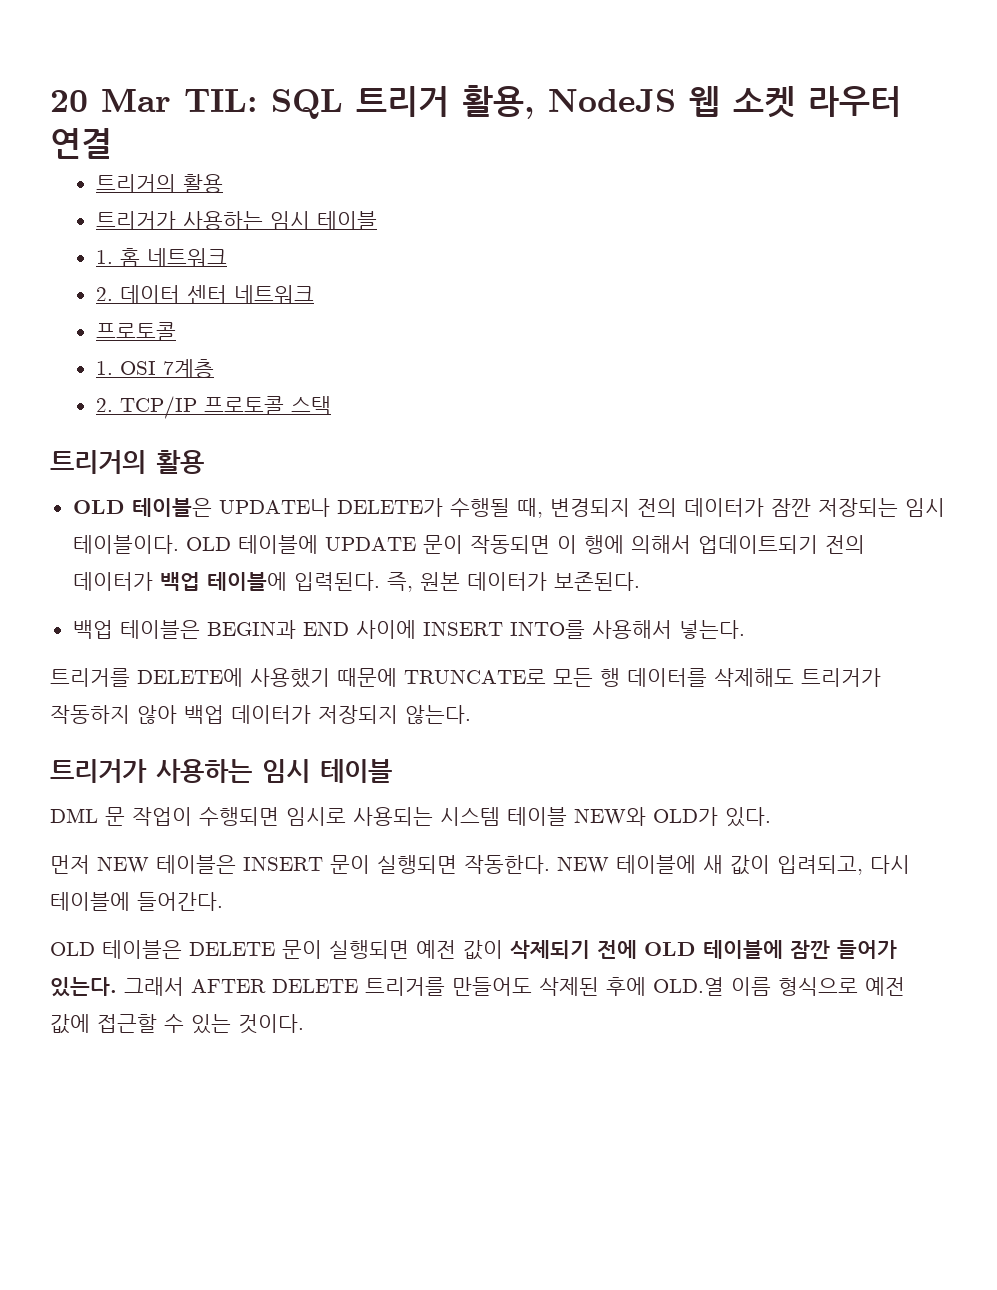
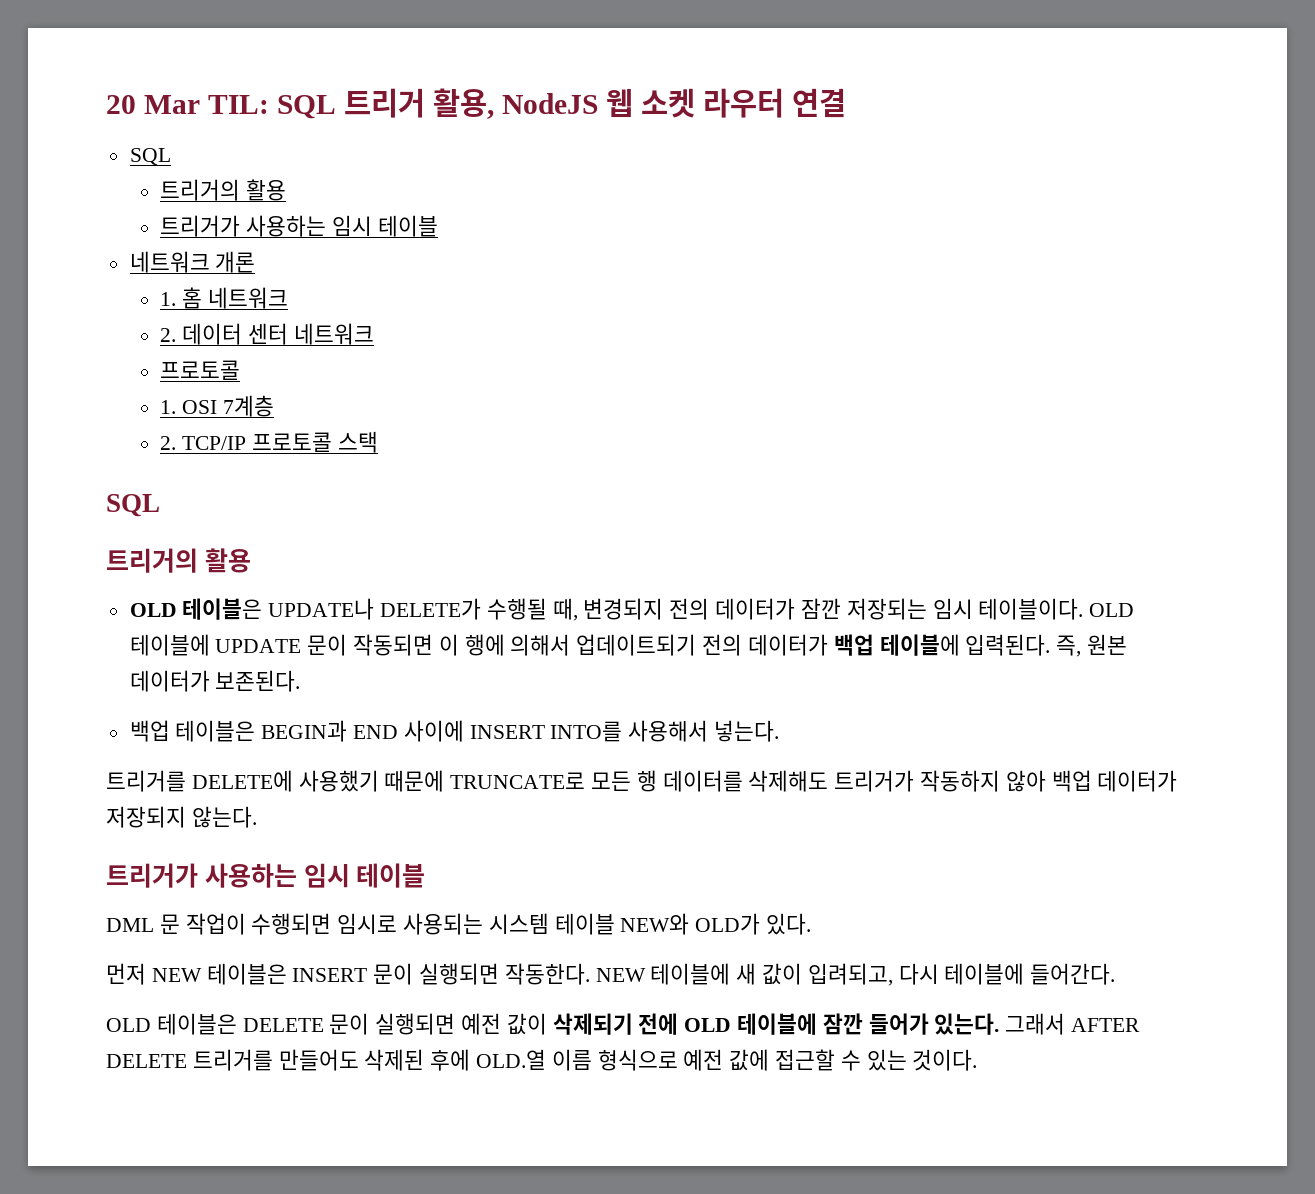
  20 Mar TIL: SQL 트리거 활용, NodeJS 웹 소켓 라우터 연결
+ SQL
+ 네트워크 개론
  2. TCP/IP 프로토콜 스택
+ SQL

